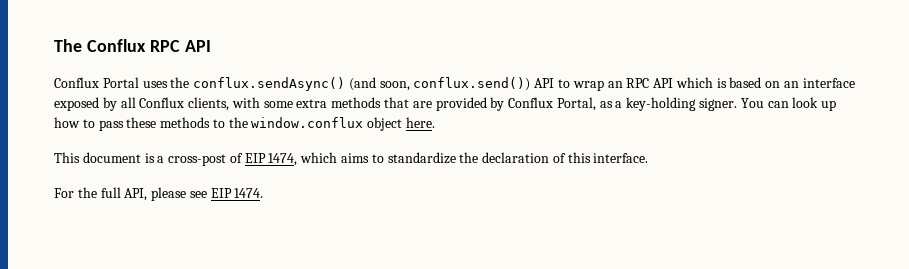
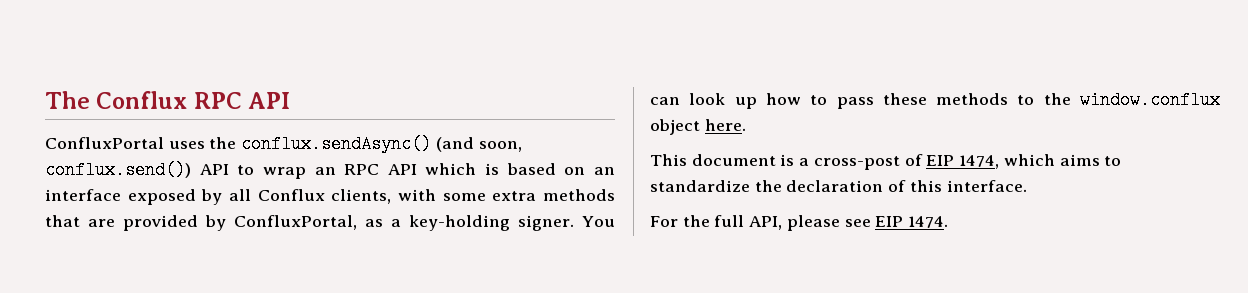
- Conflux Portal uses the conflux.sendAsync() (and soon, conflux.send()) API to wrap an RPC API which is based on an interface exposed by all Conflux clients, with some extra methods that are provided by Conflux Portal, as a key-holding signer.
+ ConfluxPortal uses the conflux.sendAsync() (and soon, conflux.send()) API to wrap an RPC API which is based on an interface exposed by all Conflux clients, with some extra methods that are provided by ConfluxPortal, as a key-holding signer.

